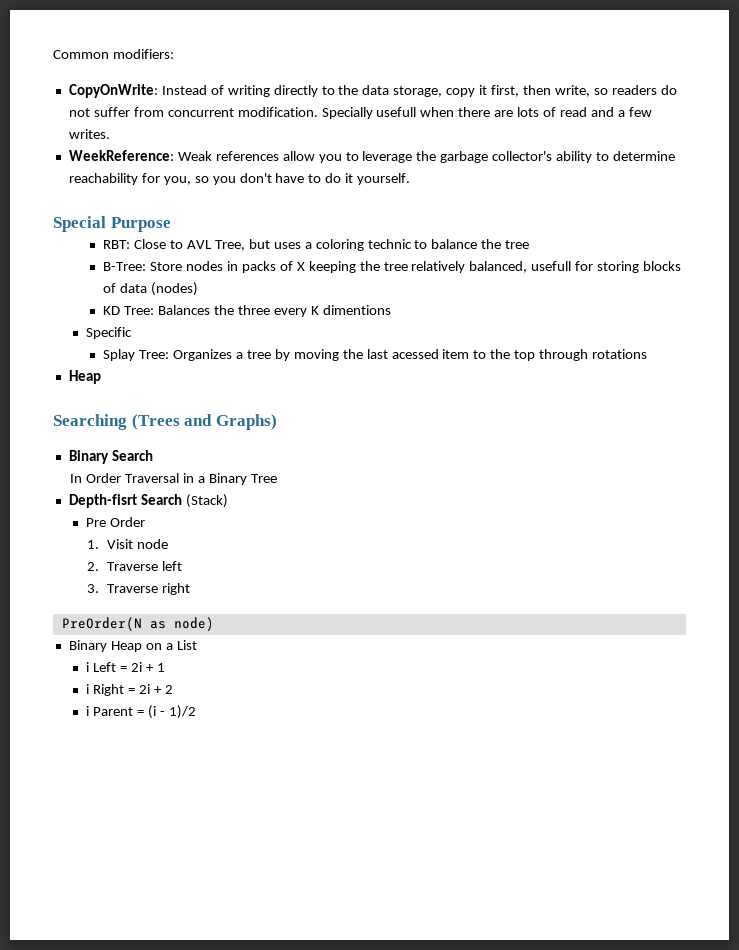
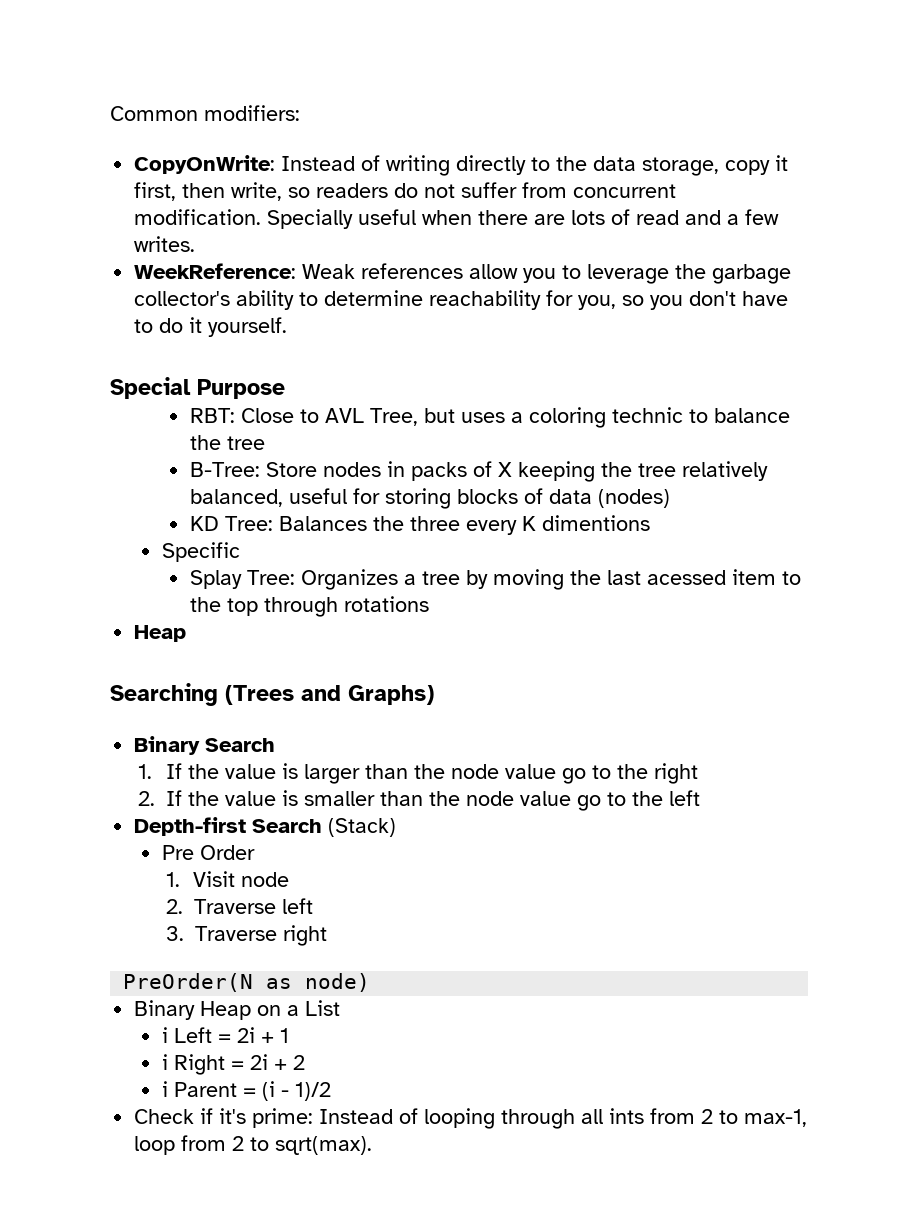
- Specially usefull when there are lots of read and a few writes.
+ Specially useful when there are lots of read and a few writes.
- B-Tree: Store nodes in packs of X keeping the tree relatively balanced, usefull for storing blocks of data (nodes)
+ B-Tree: Store nodes in packs of X keeping the tree relatively balanced, useful for storing blocks of data (nodes)
- In Order Traversal in a Binary Tree
- Depth-fisrt Search (Stack)
+ 1. If the value is larger than the node value go to the right
+ 2. If the value is smaller than the node value go to the left
+ Depth-first Search (Stack)
+ Check if it's prime: Instead of looping through all ints from 2 to max-1, loop from 2 to sqrt(max).

